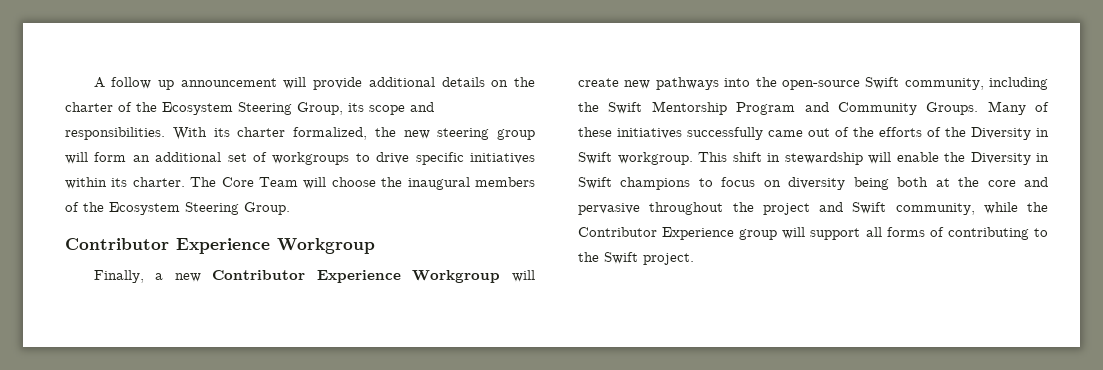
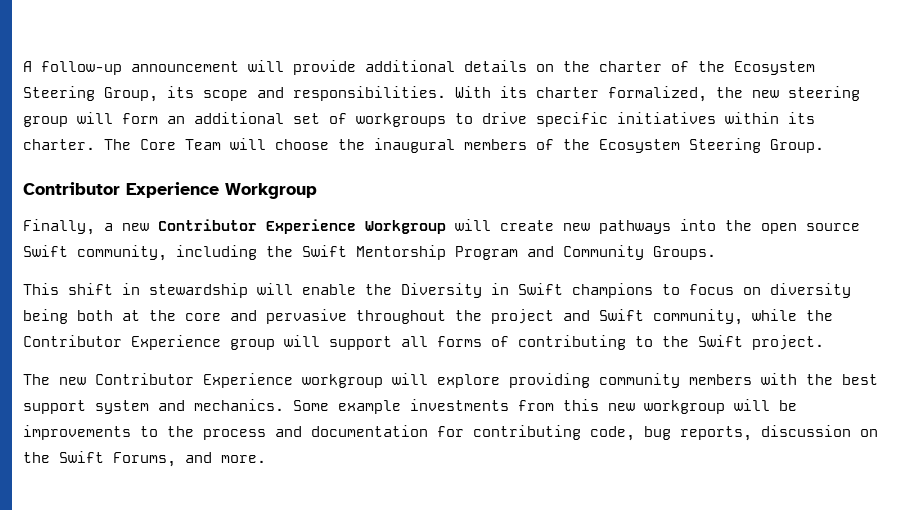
- A follow up announcement will provide additional details on the charter of the Ecosystem Steering Group, its scope and responsibilities.
+ A follow-up announcement will provide additional details on the charter of the Ecosystem Steering Group, its scope and responsibilities.
- Finally, a new Contributor Experience Workgroup will create new pathways into the open-source Swift community, including the Swift Mentorship Program and Community Groups. Many of these initiatives successfully came out of the efforts of the Diversity in Swift workgroup. This shift in stewardship will enable the Diversity in Swift champions to focus on diversity being both at the core and pervasive throughout the project and Swift community, while the Contributor Experience group will support all forms of contributing to the Swift project.
+ Finally, a new Contributor Experience Workgroup will create new pathways into the open source Swift community, including the Swift Mentorship Program and Community Groups.
+ This shift in stewardship will enable the Diversity in Swift champions to focus on diversity being both at the core and pervasive throughout the project and Swift community, while the Contributor Experience group will support all forms of contributing to the Swift project.
+ The new Contributor Experience workgroup will explore providing community members with the best support system and mechanics. Some example investments from this new workgroup will be improvements to the process and documentation for contributing code, bug reports, discussion on the Swift Forums, and more.

